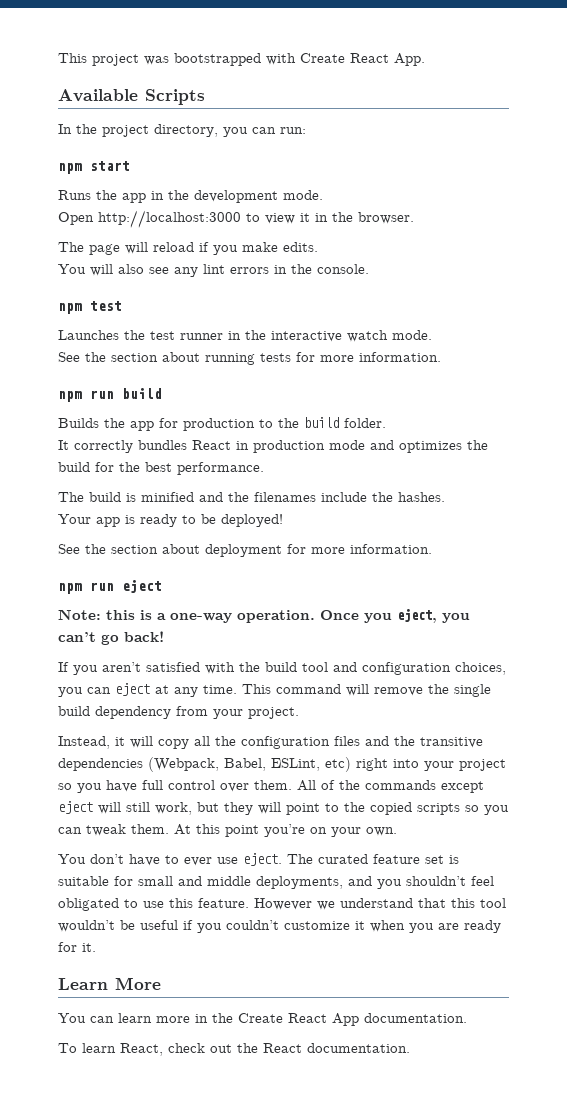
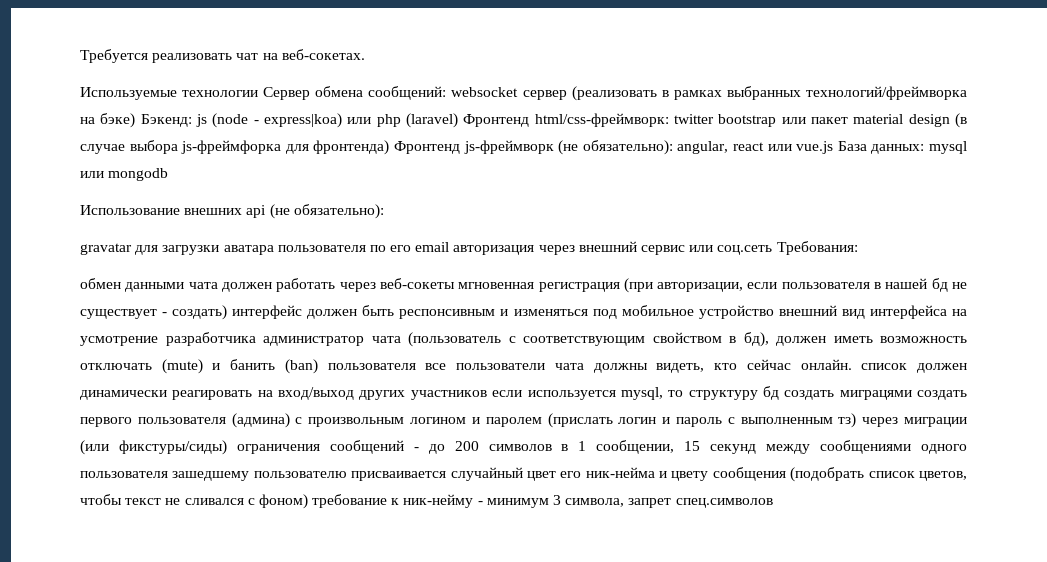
- This project was bootstrapped with Create React App.
- Available Scripts
- In the project directory, you can run:
- npm start
- Runs the app in the development mode.
- Open http://localhost:3000 to view it in the browser.
- The page will reload if you make edits.
- You will also see any lint errors in the console.
- npm test
- Launches the test runner in the interactive watch mode.
- See the section about running tests for more information.
- npm run build
- Builds the app for production to the build folder.
- It correctly bundles React in production mode and optimizes the build for the best performance.
- The build is minified and the filenames include the hashes.
- Your app is ready to be deployed!
- See the section about deployment for more information.
- npm run eject
- Note: this is a one-way operation. Once you eject, you can’t go back!
- If you aren’t satisfied with the build tool and configuration choices, you can eject at any time. This command will remove the single build dependency from your project.
- Instead, it will copy all the configuration files and the transitive dependencies (Webpack, Babel, ESLint, etc) right into your project so you have full control over them. All of the commands except eject will still work, but they will point to the copied scripts so you can tweak them. At this point you’re on your own.
- You don’t have to ever use eject. The curated feature set is suitable for small and middle deployments, and you shouldn’t feel obligated to use this feature. However we understand that this tool wouldn’t be useful if you couldn’t customize it when you are ready for it.
- Learn More
- You can learn more in the Create React App documentation.
- To learn React, check out the React documentation.
+ Требуется реализовать чат на веб-сокетах.
+ Используемые технологии Сервер обмена сообщений: websocket сервер (реализовать в рамках выбранных технологий/фреймворка на бэке) Бэкенд: js (node - express|koa) или php (laravel) Фронтенд html/css-фреймворк: twitter bootstrap или пакет material design (в случае выбора js-фреймфорка для фронтенда) Фронтенд js-фреймворк (не обязательно): angular, react или vue.js База данных: mysql или mongodb
+ Использование внешних api (не обязательно):
+ gravatar для загрузки аватара пользователя по его email авторизация через внешний сервис или соц.сеть Требования:
+ обмен данными чата должен работать через веб-сокеты мгновенная регистрация (при авторизации, если пользователя в нашей бд не существует - создать) интерфейс должен быть респонсивным и изменяться под мобильное устройство внешний вид интерфейса на усмотрение разработчика администратор чата (пользователь с соответствующим свойством в бд), должен иметь возможность отключать (mute) и банить (ban) пользователя все пользователи чата должны видеть, кто сейчас онлайн. список должен динамически реагировать на вход/выход других участников если используется mysql, то структуру бд создать миграцями создать первого пользователя (админа) с произвольным логином и паролем (прислать логин и пароль с выполненным тз) через миграции (или фикстуры/сиды) ограничения сообщений - до 200 символов в 1 сообщении, 15 секунд между сообщениями одного пользователя зашедшему пользователю присваивается случайный цвет его ник-нейма и цвету сообщения (подобрать список цветов, чтобы текст не сливался с фоном) требование к ник-нейму - минимум 3 символа, запрет спец.символов

